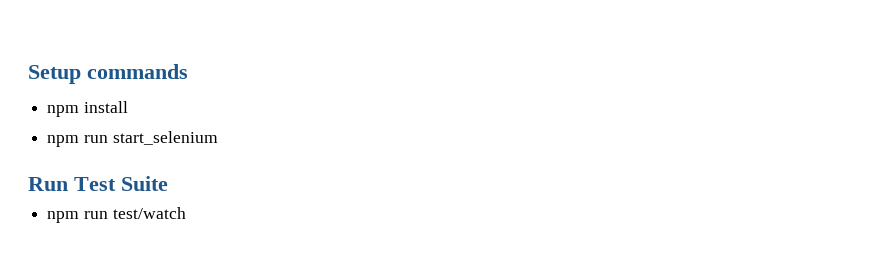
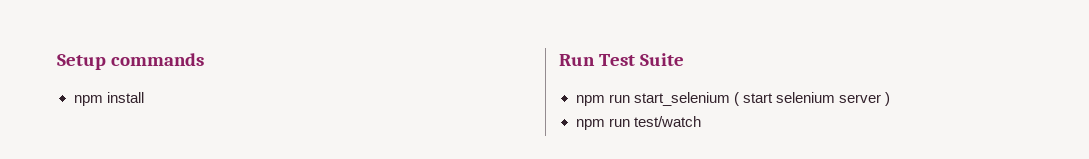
- npm run start_selenium
+ npm run start_selenium ( start selenium server )

